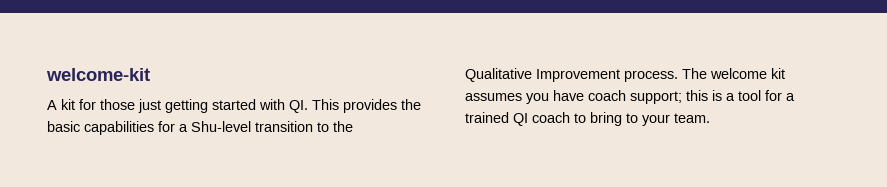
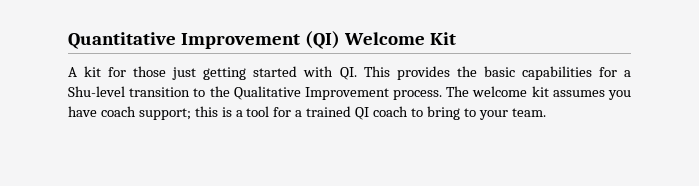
- welcome-kit
+ Quantitative Improvement (QI) Welcome Kit

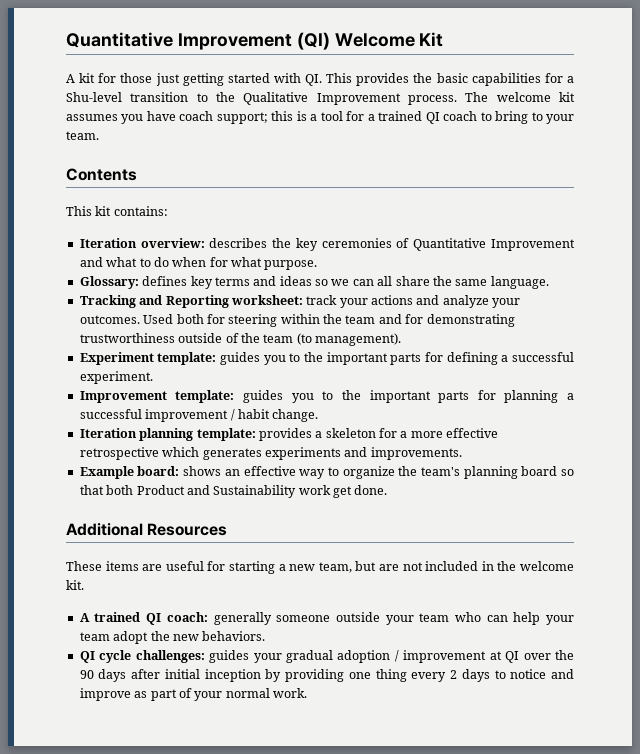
+ Contents
+ This kit contains:
+ Iteration overview: describes the key ceremonies of Quantitative Improvement and what to do when for what purpose.
+ Glossary: defines key terms and ideas so we can all share the same language.
+ Tracking and Reporting worksheet: track your actions and analyze your outcomes. Used both for steering within the team and for demonstrating trustworthiness outside of the team (to management).
+ Experiment template: guides you to the important parts for defining a successful experiment.
+ Improvement template: guides you to the important parts for planning a successful improvement / habit change.
+ Iteration planning template: provides a skeleton for a more effective retrospective which generates experiments and improvements.
+ Example board: shows an effective way to organize the team's planning board so that both Product and Sustainability work get done.
+ Additional Resources
+ These items are useful for starting a new team, but are not included in the welcome kit.
+ A trained QI coach: generally someone outside your team who can help your team adopt the new behaviors.
+ QI cycle challenges: guides your gradual adoption / improvement at QI over the 90 days after initial inception by providing one thing every 2 days to notice and improve as part of your normal work.

